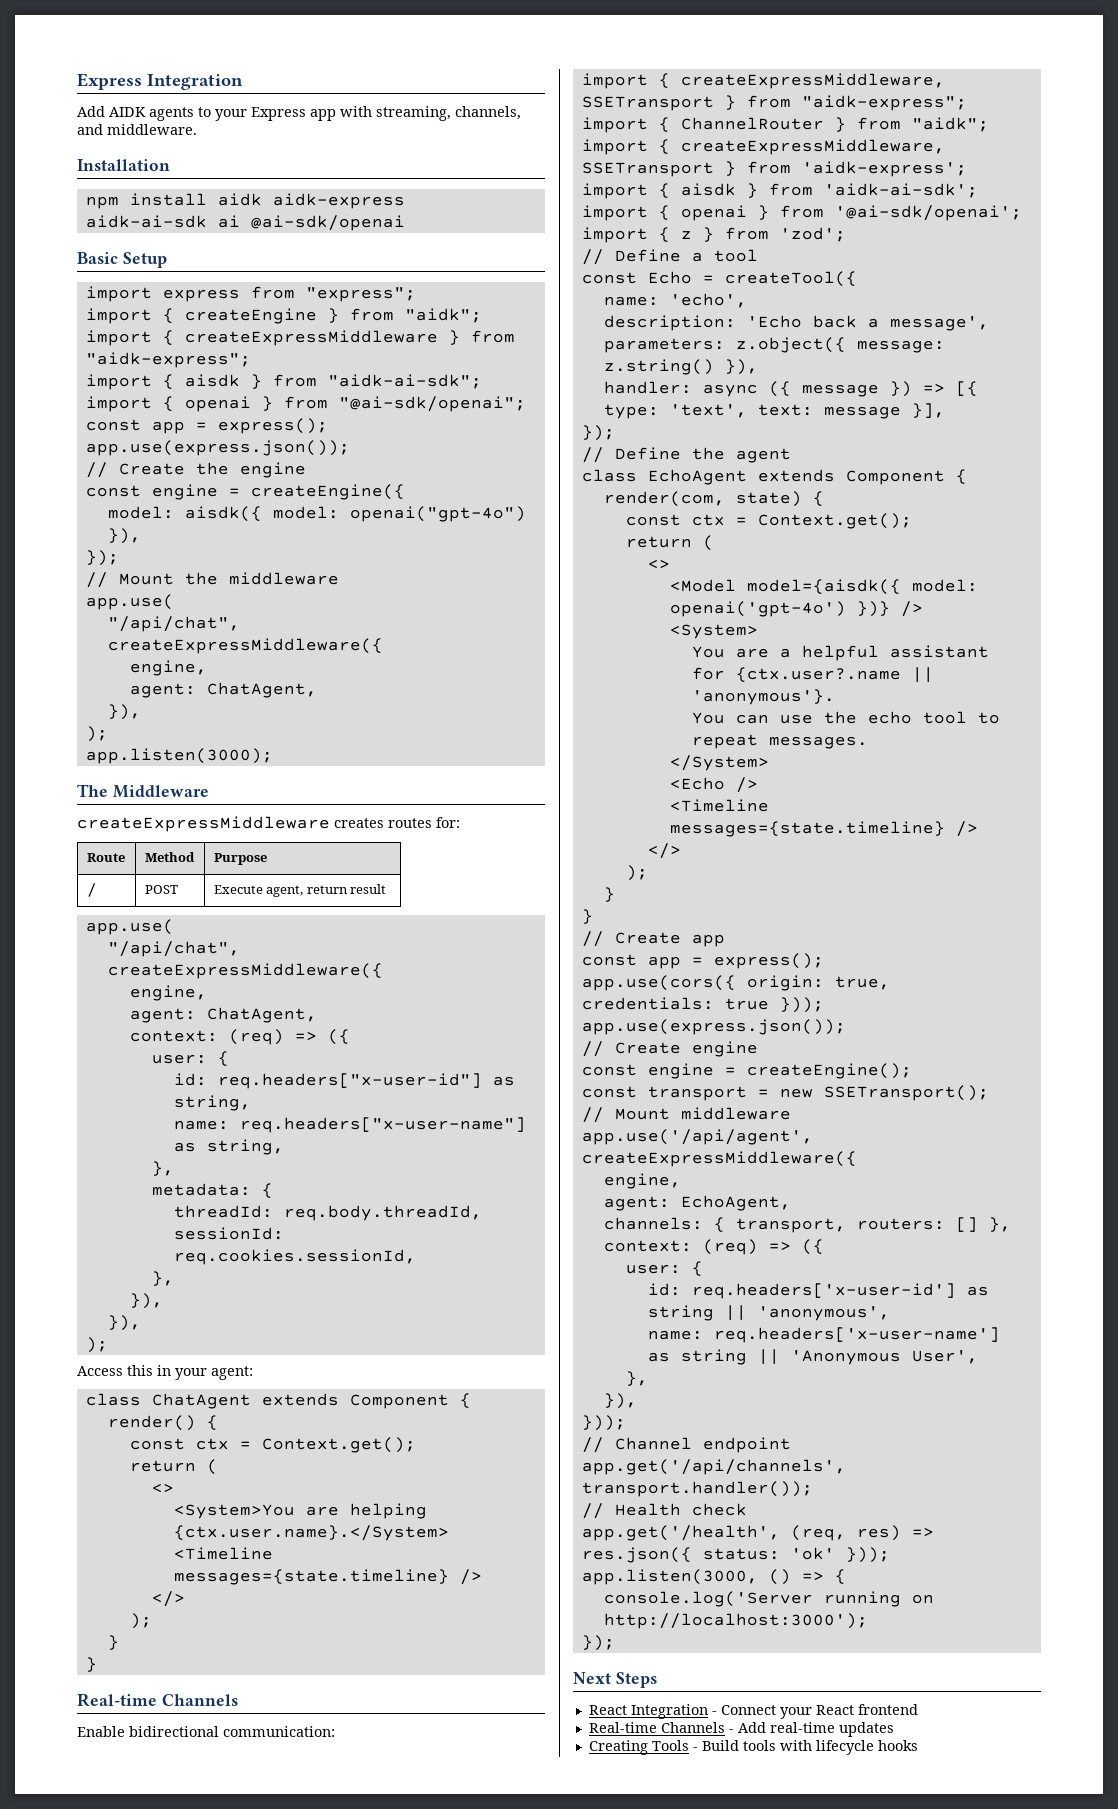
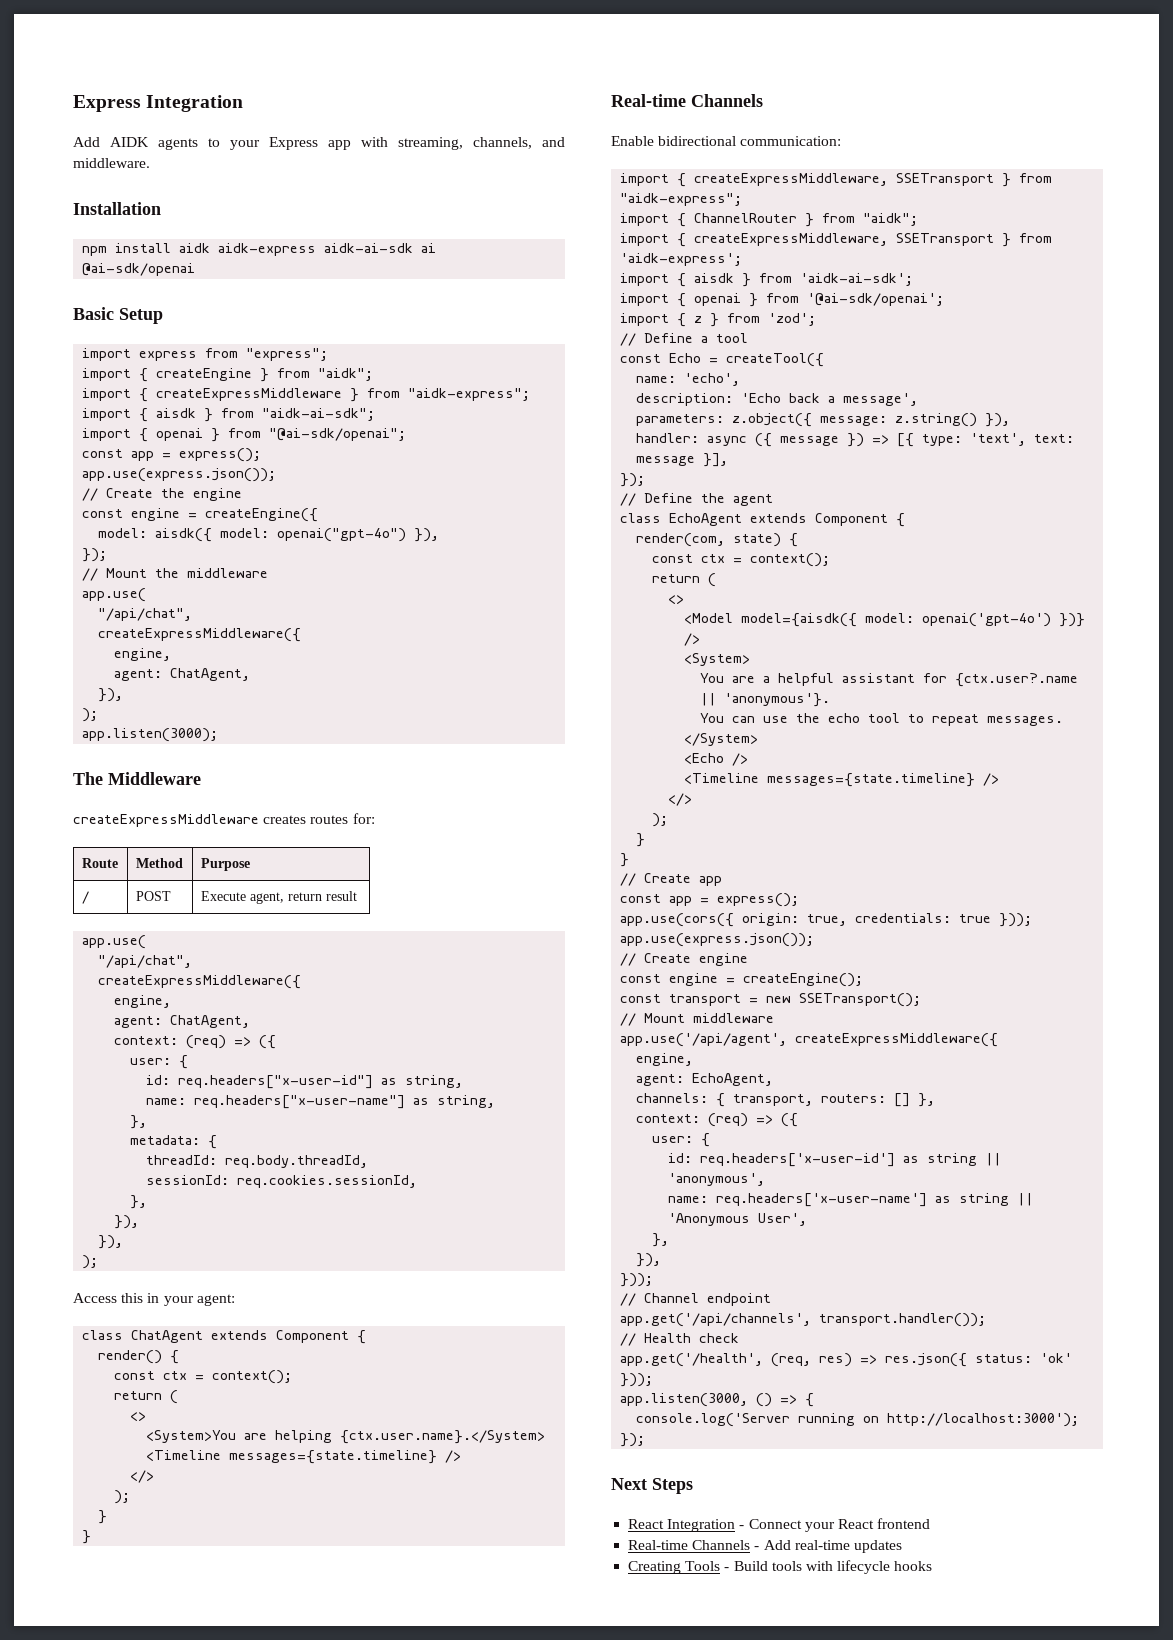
  render() {
- const ctx = Context.get();
+ const ctx = context();
  render(com, state) {
- const ctx = Context.get();
+ const ctx = context();

